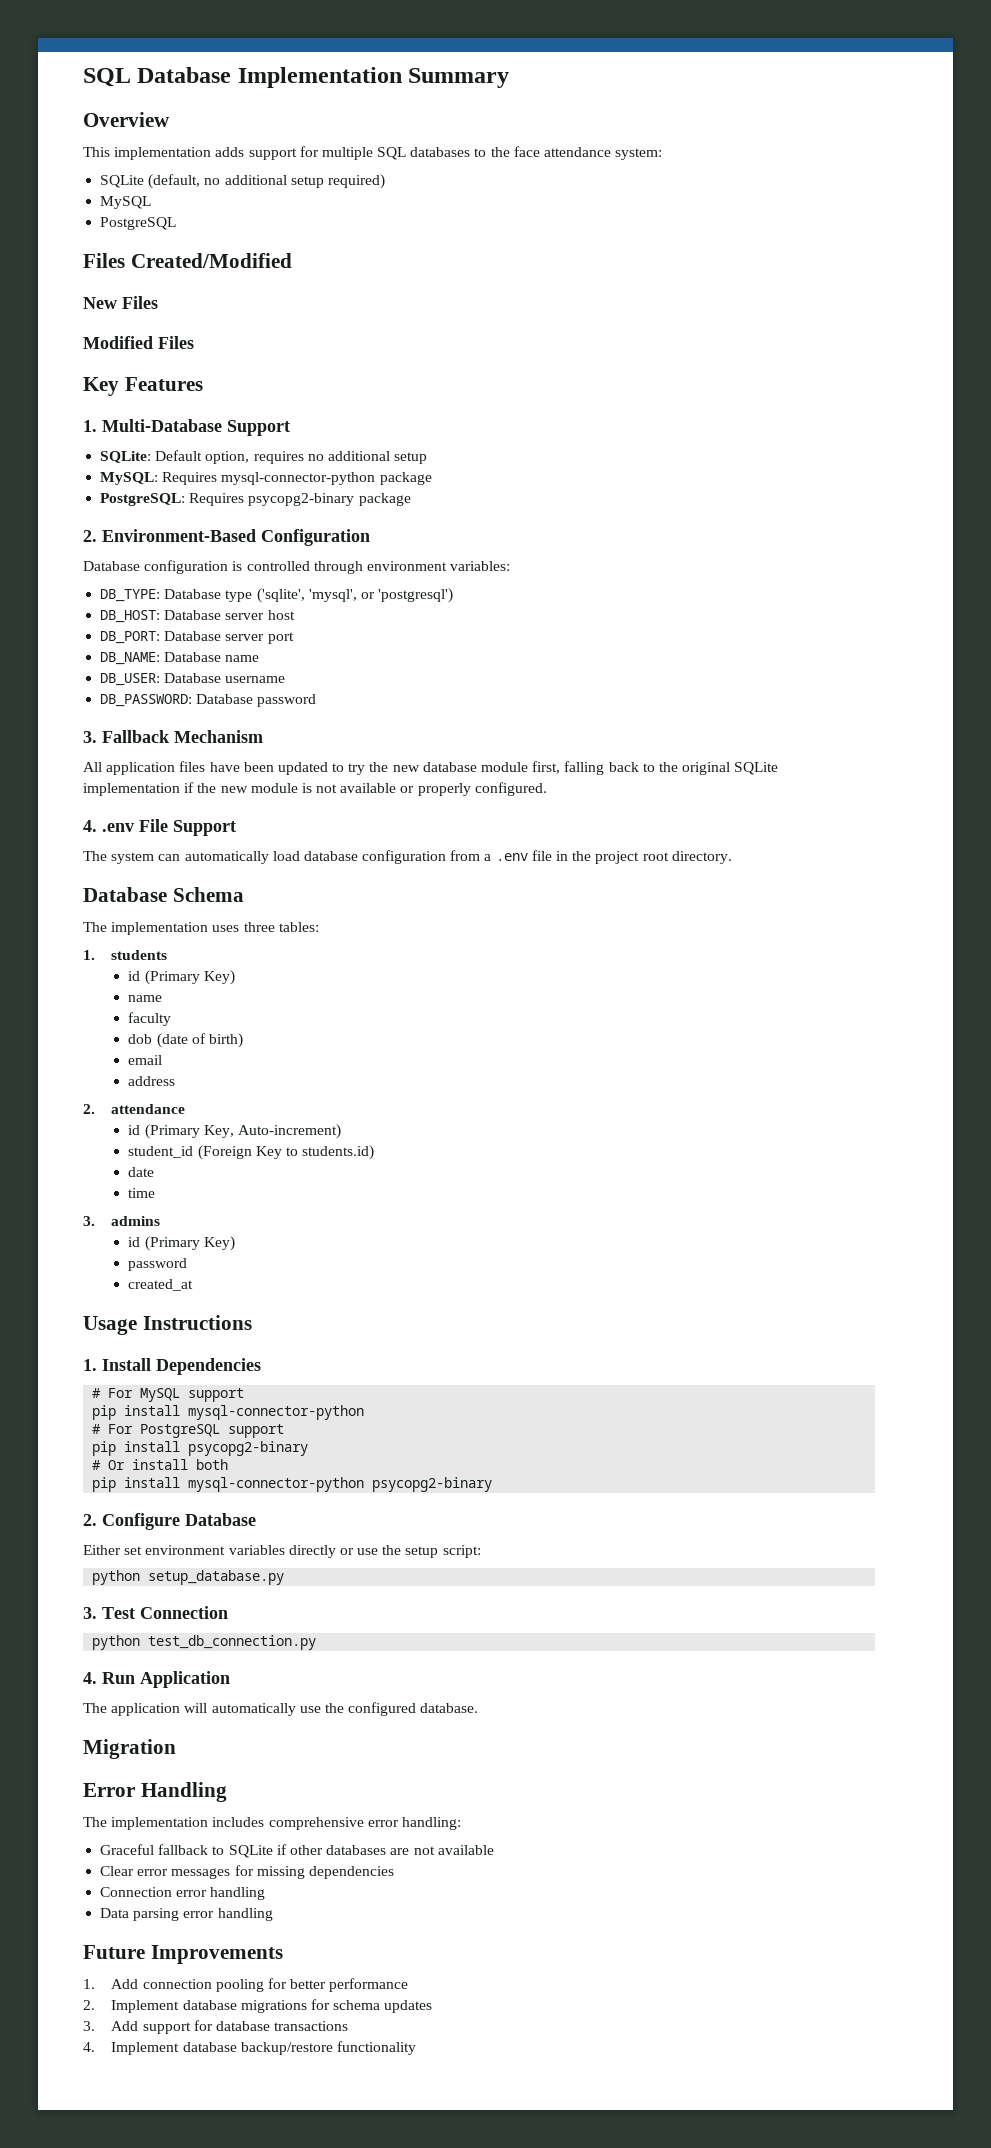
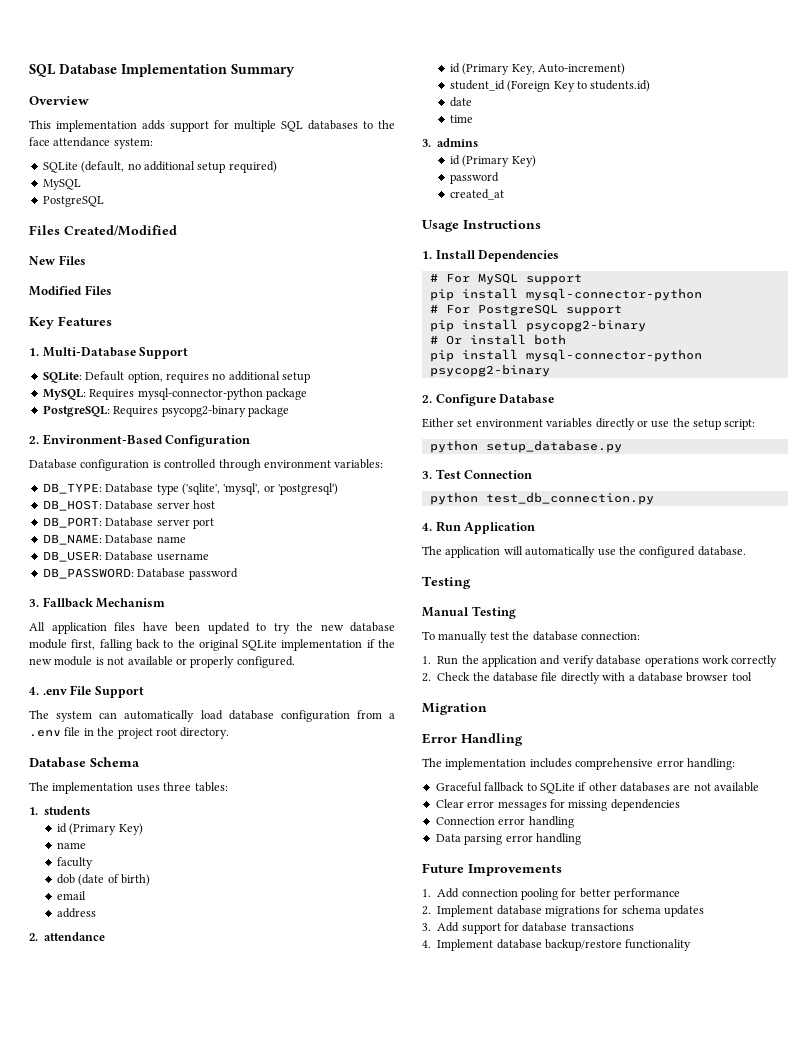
  The application will automatically use the configured database.
+ Testing
+ Manual Testing
+ To manually test the database connection:
+ 1. Run the application and verify database operations work correctly
+ 2. Check the database file directly with a database browser tool

